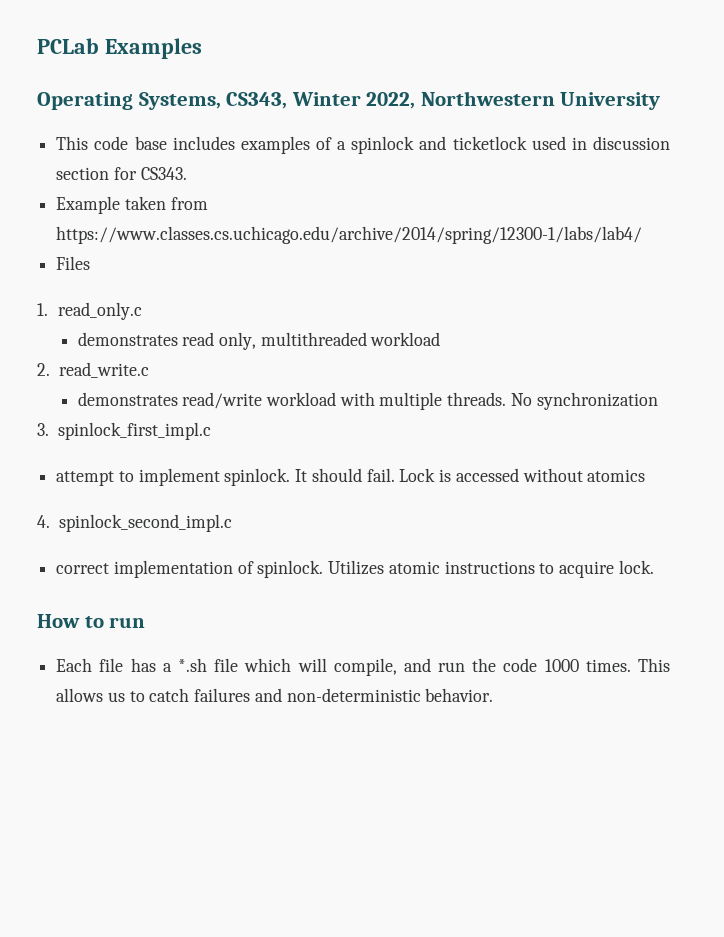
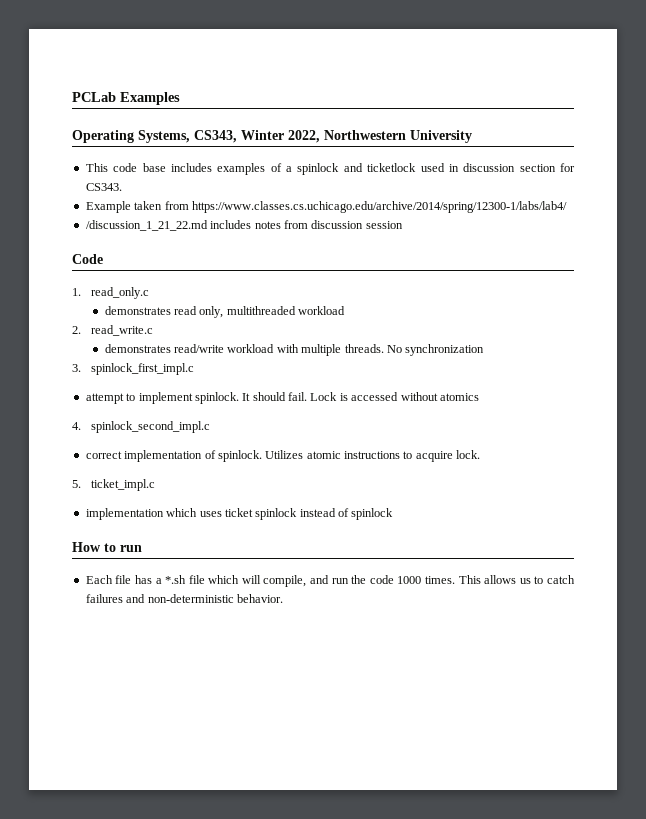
- Files
+ /discussion_1_21_22.md includes notes from discussion session
+ Code
+ 5. ticket_impl.c
+ implementation which uses ticket spinlock instead of spinlock

